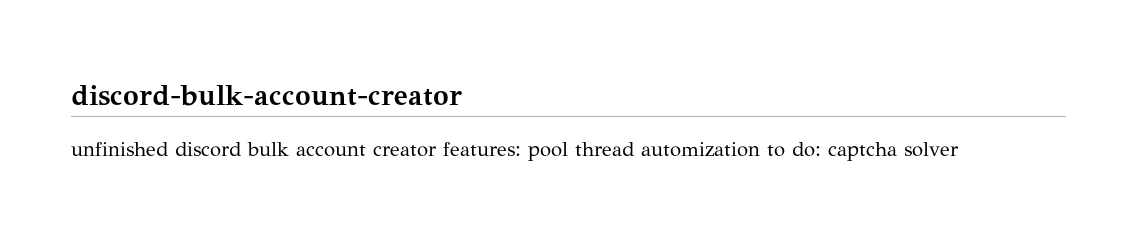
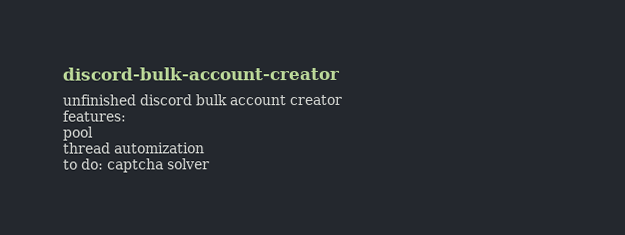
- unfinished discord bulk account creator features: pool thread automization to do: captcha solver
+ unfinished discord bulk account creator
+ features:
+ pool
+ thread automization
+ to do: captcha solver

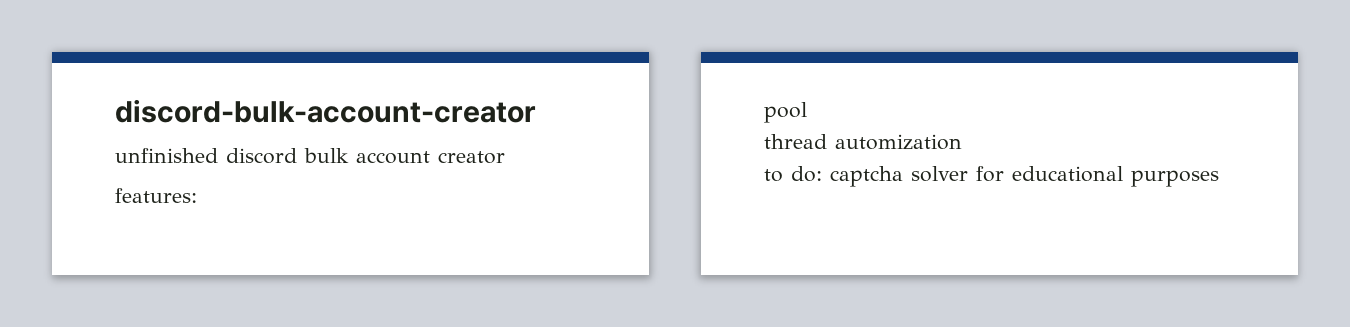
- to do: captcha solver
+ to do: captcha solver for educational purposes

